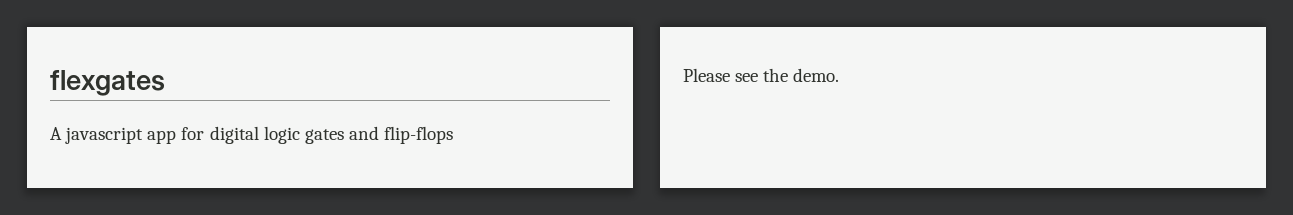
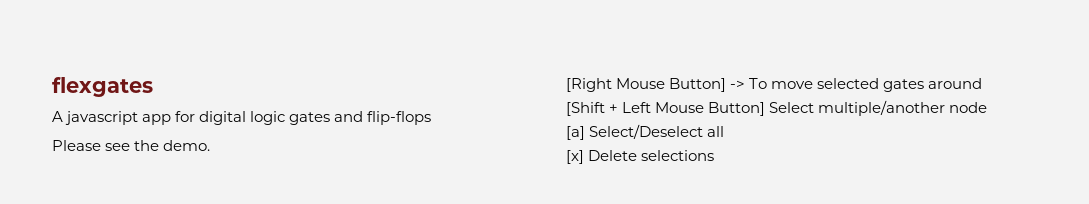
+ [Right Mouse Button] -> To move selected gates around
+ [Shift + Left Mouse Button] Select multiple/another node
+ [a] Select/Deselect all
+ [x] Delete selections

